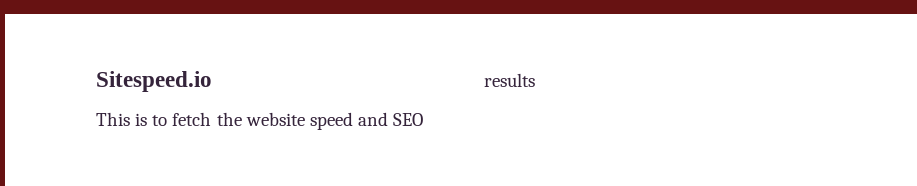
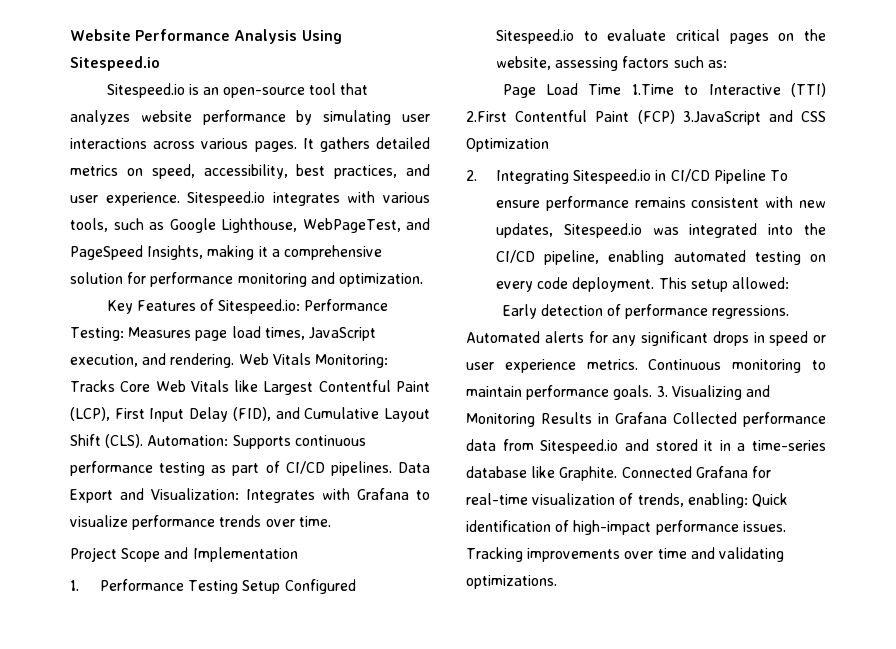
- Sitespeed.io
- This is to fetch the website speed and SEO results
+ Website Performance Analysis Using Sitespeed.io
+ Sitespeed.io is an open-source tool that analyzes website performance by simulating user interactions across various pages. It gathers detailed metrics on speed, accessibility, best practices, and user experience. Sitespeed.io integrates with various tools, such as Google Lighthouse, WebPageTest, and PageSpeed Insights, making it a comprehensive solution for performance monitoring and optimization.
+ Key Features of Sitespeed.io: Performance Testing: Measures page load times, JavaScript execution, and rendering. Web Vitals Monitoring: Tracks Core Web Vitals like Largest Contentful Paint (LCP), First Input Delay (FID), and Cumulative Layout Shift (CLS). Automation: Supports continuous performance testing as part of CI/CD pipelines. Data Export and Visualization: Integrates with Grafana to visualize performance trends over time.
+ Project Scope and Implementation
+ 1. Performance Testing Setup Configured Sitespeed.io to evaluate critical pages on the website, assessing factors such as:
+ Page Load Time 1.Time to Interactive (TTI) 2.First Contentful Paint (FCP) 3.JavaScript and CSS Optimization
+ 2. Integrating Sitespeed.io in CI/CD Pipeline To ensure performance remains consistent with new updates, Sitespeed.io was integrated into the CI/CD pipeline, enabling automated testing on every code deployment. This setup allowed:
+ Early detection of performance regressions. Automated alerts for any significant drops in speed or user experience metrics. Continuous monitoring to maintain performance goals. 3. Visualizing and Monitoring Results in Grafana Collected performance data from Sitespeed.io and stored it in a time-series database like Graphite. Connected Grafana for real-time visualization of trends, enabling: Quick identification of high-impact performance issues. Tracking improvements over time and validating optimizations.

